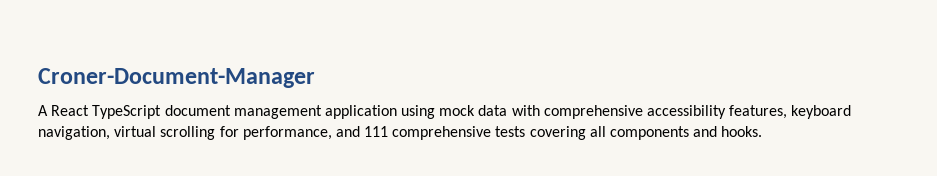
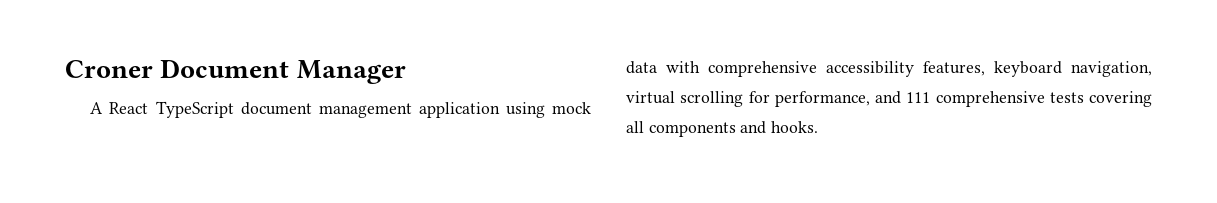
- Croner-Document-Manager
+ Croner Document Manager

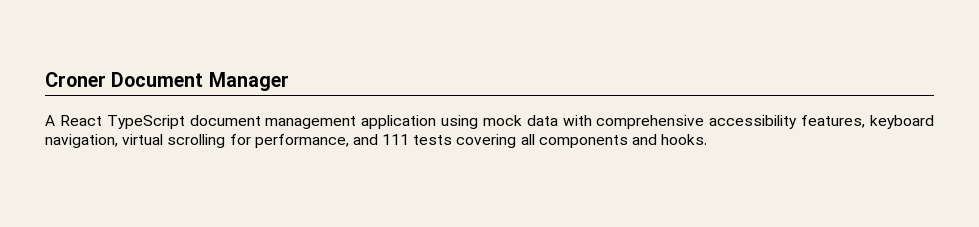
- A React TypeScript document management application using mock data with comprehensive accessibility features, keyboard navigation, virtual scrolling for performance, and 111 comprehensive tests covering all components and hooks.
+ A React TypeScript document management application using mock data with comprehensive accessibility features, keyboard navigation, virtual scrolling for performance, and 111 tests covering all components and hooks.

